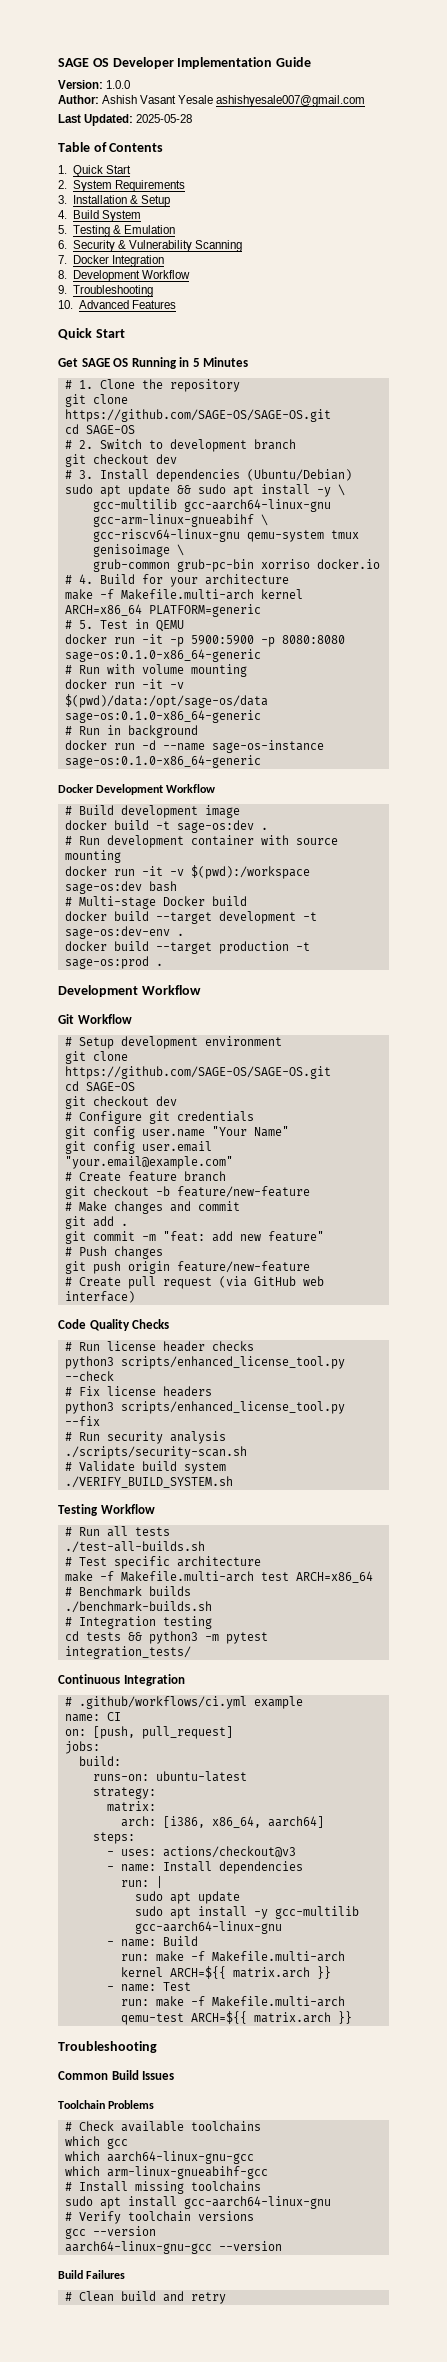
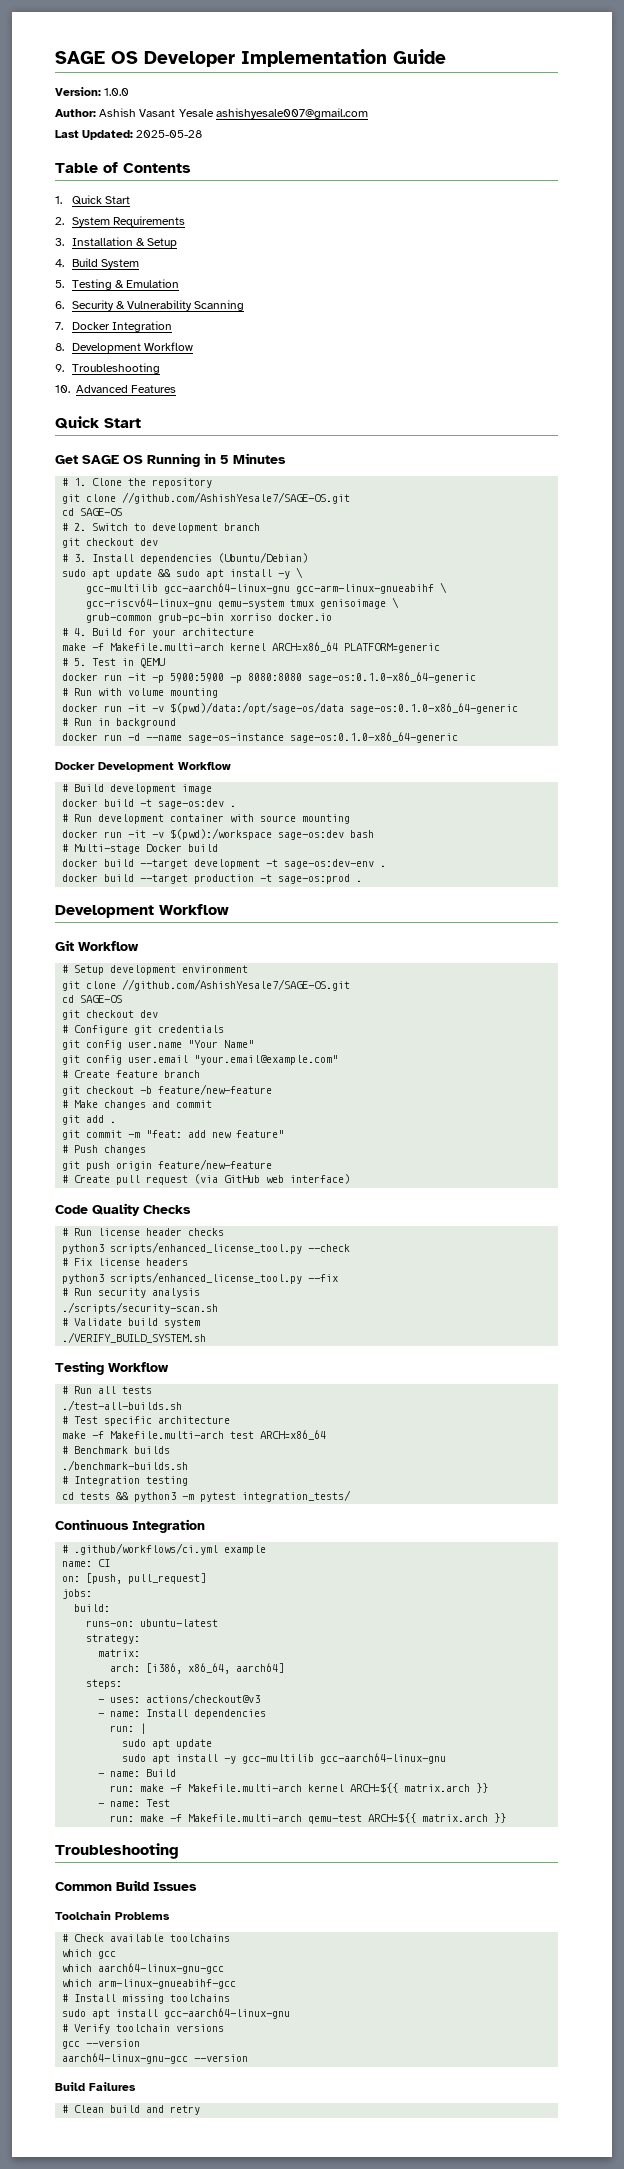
  # 1. Clone the repository
- git clone https://github.com/SAGE-OS/SAGE-OS.git
+ git clone //github.com/AshishYesale7/SAGE-OS.git
  # Setup development environment
- git clone https://github.com/SAGE-OS/SAGE-OS.git
+ git clone //github.com/AshishYesale7/SAGE-OS.git

